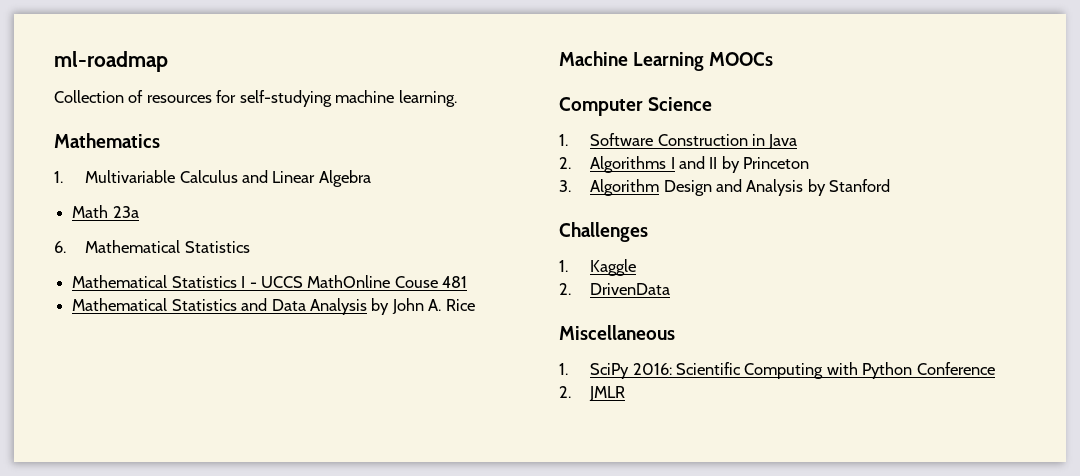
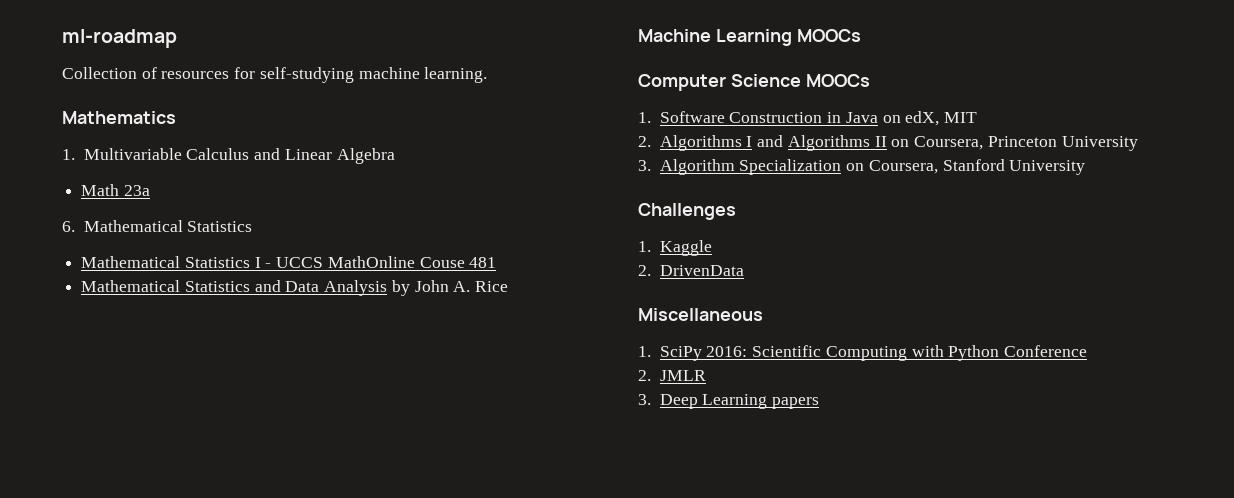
- Computer Science
+ Computer Science MOOCs
- 1. Software Construction in Java
+ 1. Software Construction in Java on edX, MIT
- 2. Algorithms I and II by Princeton
+ 2. Algorithms I and Algorithms II on Coursera, Princeton University
- 3. Algorithm Design and Analysis by Stanford
+ 3. Algorithm Specialization on Coursera, Stanford University
+ 3. Deep Learning papers

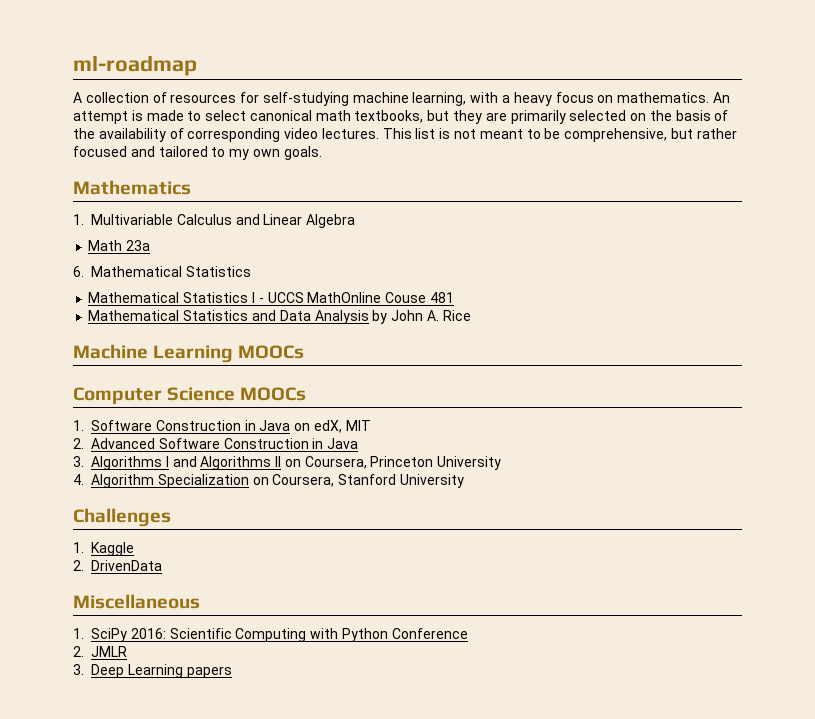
- Collection of resources for self-studying machine learning.
+ A collection of resources for self-studying machine learning, with a heavy focus on mathematics. An attempt is made to select canonical math textbooks, but they are primarily selected on the basis of the availability of corresponding video lectures. This list is not meant to be comprehensive, but rather focused and tailored to my own goals.
- 2. Algorithms I and Algorithms II on Coursera, Princeton University
+ 2. Advanced Software Construction in Java
+ 3. Algorithms I and Algorithms II on Coursera, Princeton University
- 3. Algorithm Specialization on Coursera, Stanford University
+ 4. Algorithm Specialization on Coursera, Stanford University

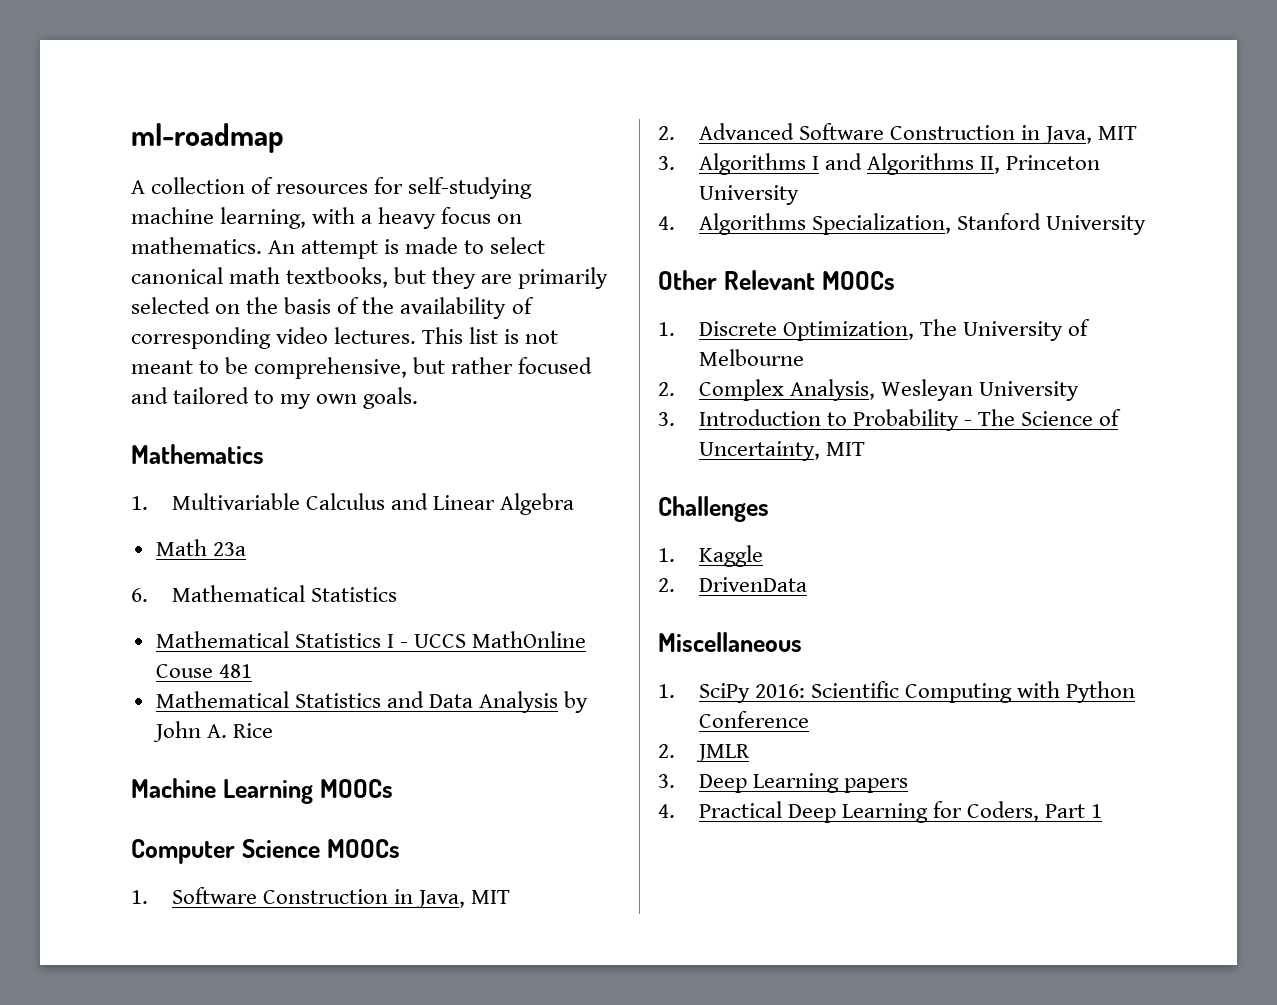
- 1. Software Construction in Java on edX, MIT
+ 1. Software Construction in Java, MIT
- 2. Advanced Software Construction in Java
+ 2. Advanced Software Construction in Java, MIT
- 3. Algorithms I and Algorithms II on Coursera, Princeton University
+ 3. Algorithms I and Algorithms II, Princeton University
- 4. Algorithm Specialization on Coursera, Stanford University
+ 4. Algorithms Specialization, Stanford University
+ Other Relevant MOOCs
+ 1. Discrete Optimization, The University of Melbourne
+ 2. Complex Analysis, Wesleyan University
+ 3. Introduction to Probability - The Science of Uncertainty, MIT
+ 4. Practical Deep Learning for Coders, Part 1

